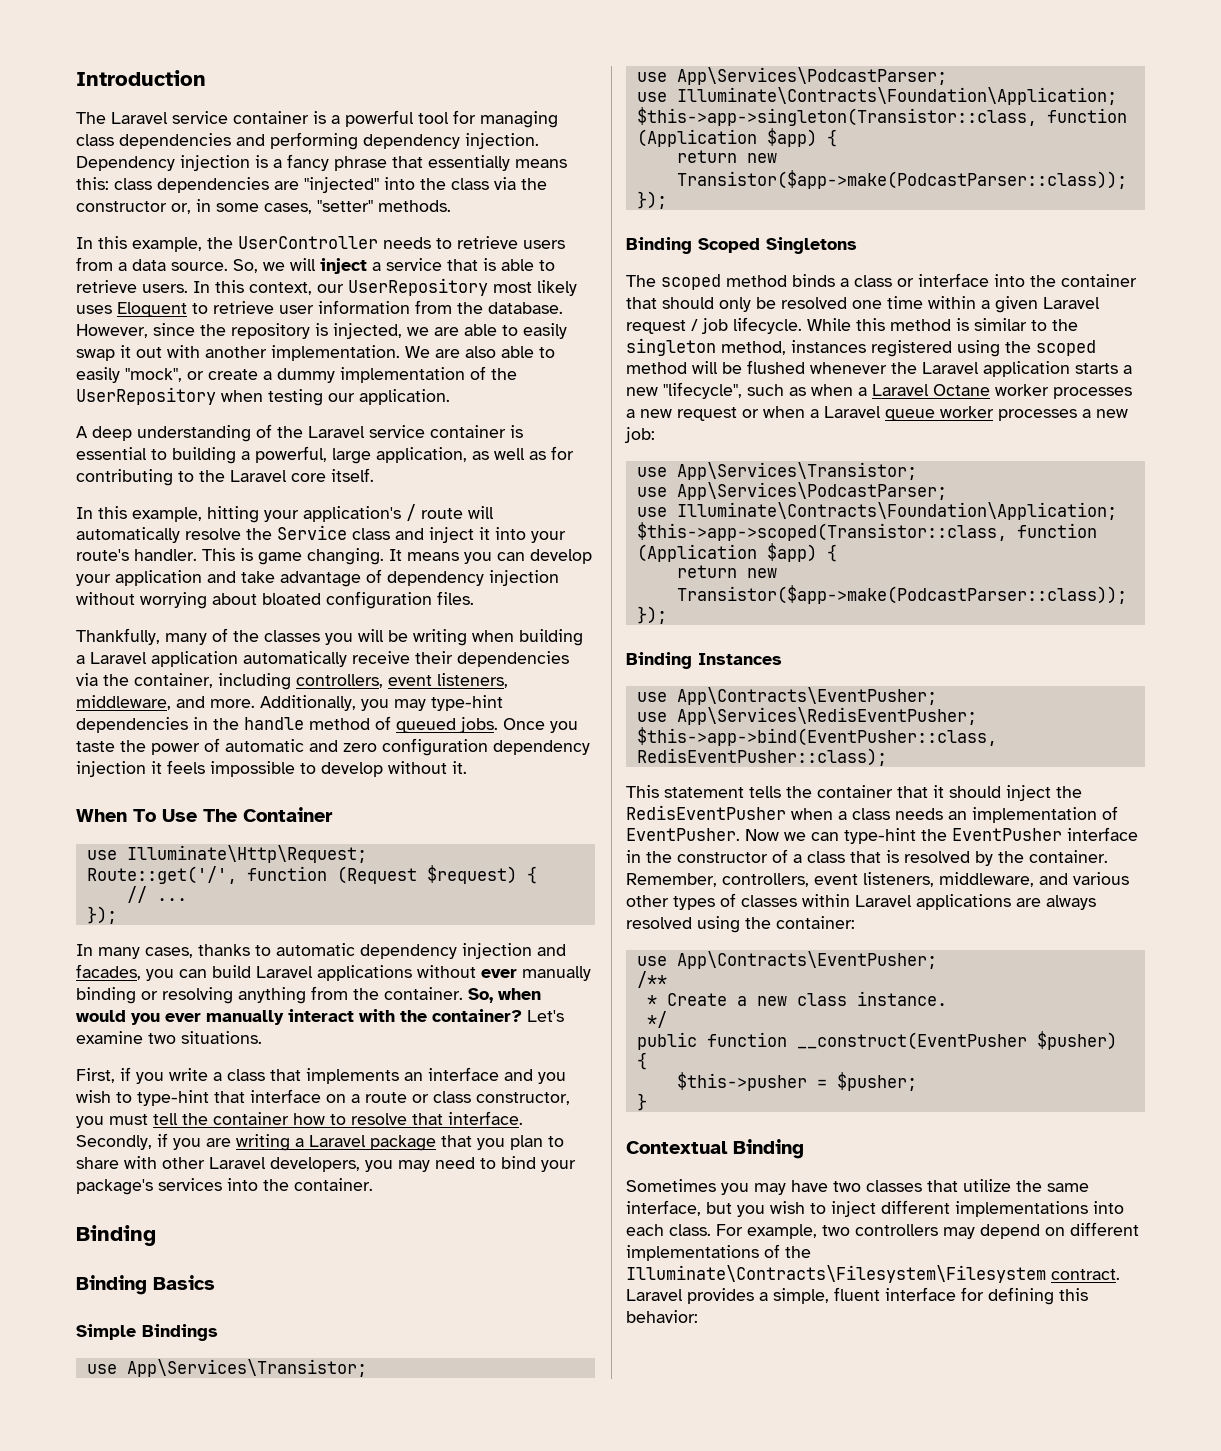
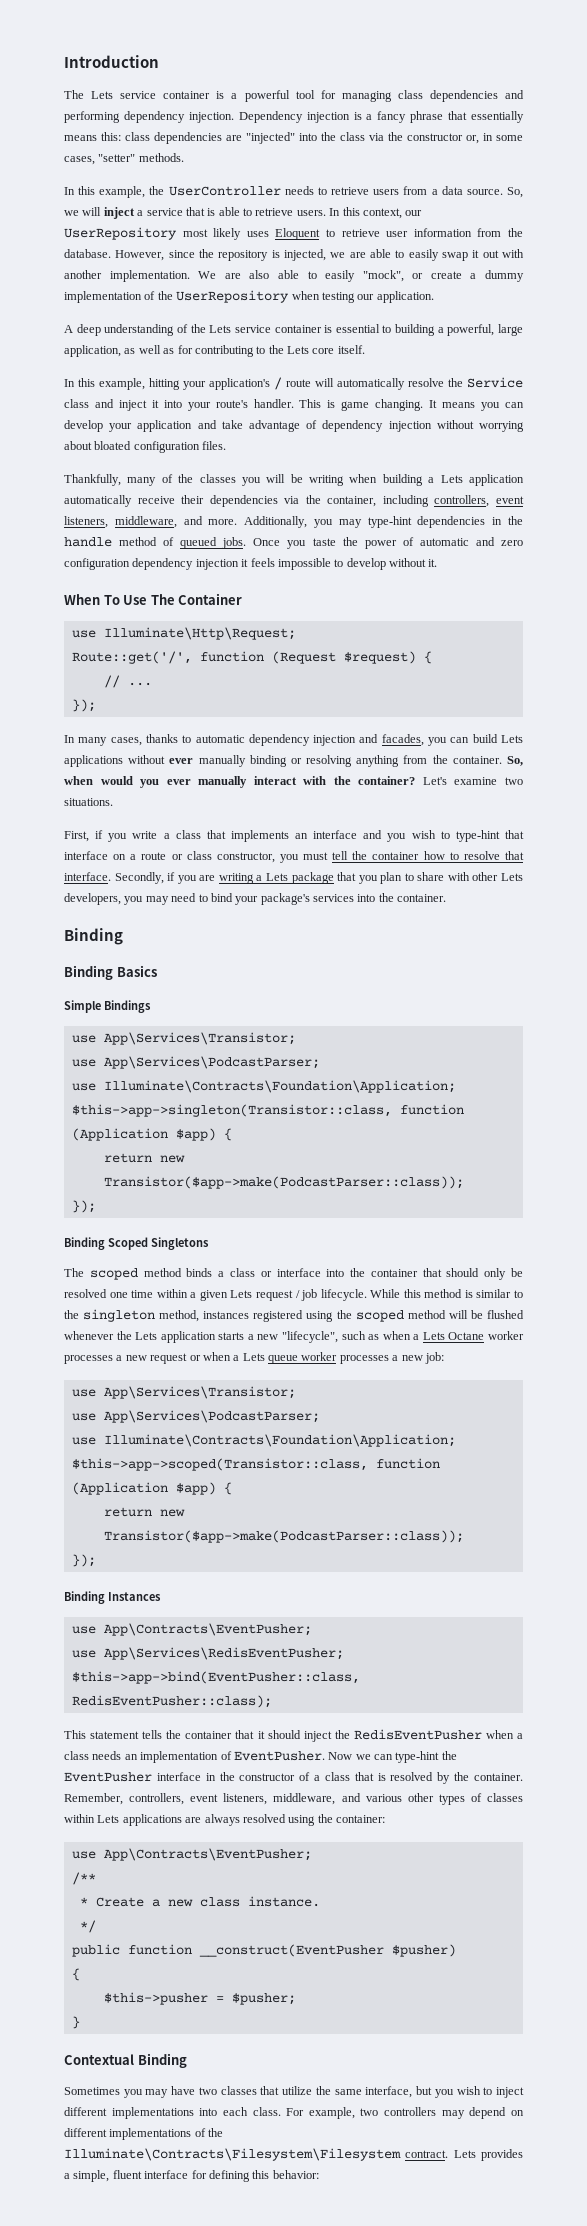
- The Laravel service container is a powerful tool for managing class dependencies and performing dependency injection.
+ The Lets service container is a powerful tool for managing class dependencies and performing dependency injection.
- A deep understanding of the Laravel service container is essential to building a powerful, large application, as well as for contributing to the Laravel core itself.
+ A deep understanding of the Lets service container is essential to building a powerful, large application, as well as for contributing to the Lets core itself.
- Thankfully, many of the classes you will be writing when building a Laravel application automatically receive their dependencies via the container, including controllers, event listeners, middleware, and more.
+ Thankfully, many of the classes you will be writing when building a Lets application automatically receive their dependencies via the container, including controllers, event listeners, middleware, and more.
- In many cases, thanks to automatic dependency injection and facades, you can build Laravel applications without ever manually binding or resolving anything from the container.
+ In many cases, thanks to automatic dependency injection and facades, you can build Lets applications without ever manually binding or resolving anything from the container.
- Secondly, if you are writing a Laravel package that you plan to share with other Laravel developers, you may need to bind your package's services into the container.
+ Secondly, if you are writing a Lets package that you plan to share with other Lets developers, you may need to bind your package's services into the container.
- The scoped method binds a class or interface into the container that should only be resolved one time within a given Laravel request / job lifecycle.
+ The scoped method binds a class or interface into the container that should only be resolved one time within a given Lets request / job lifecycle.
- While this method is similar to the singleton method, instances registered using the scoped method will be flushed whenever the Laravel application starts a new "lifecycle", such as when a Laravel Octane worker processes a new request or when a Laravel queue worker processes a new job:
+ While this method is similar to the singleton method, instances registered using the scoped method will be flushed whenever the Lets application starts a new "lifecycle", such as when a Lets Octane worker processes a new request or when a Lets queue worker processes a new job:
- Remember, controllers, event listeners, middleware, and various other types of classes within Laravel applications are always resolved using the container:
+ Remember, controllers, event listeners, middleware, and various other types of classes within Lets applications are always resolved using the container:
- Laravel provides a simple, fluent interface for defining this behavior:
+ Lets provides a simple, fluent interface for defining this behavior:

